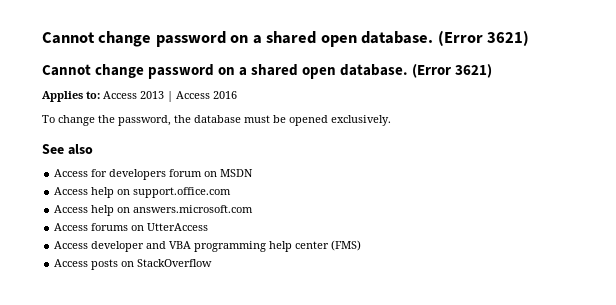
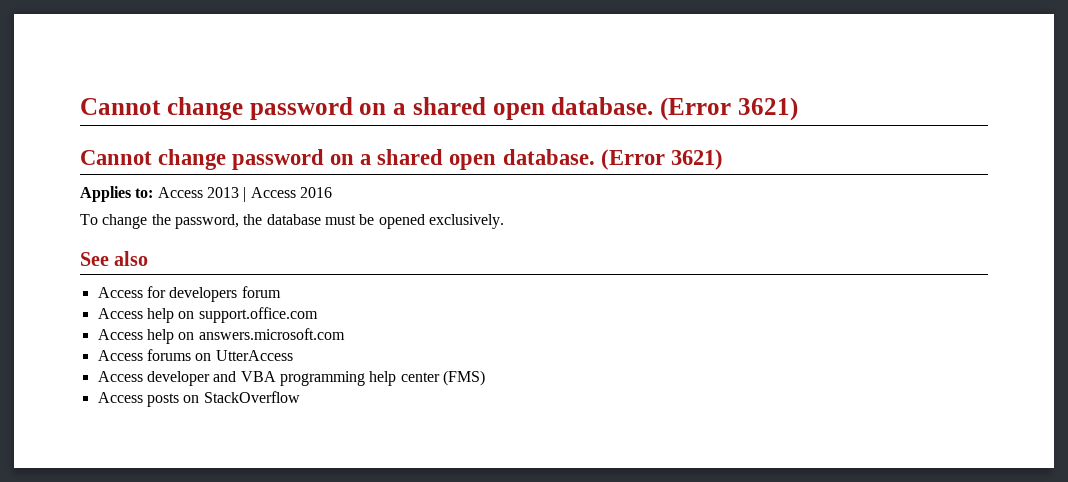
- Access for developers forum on MSDN
+ Access for developers forum

